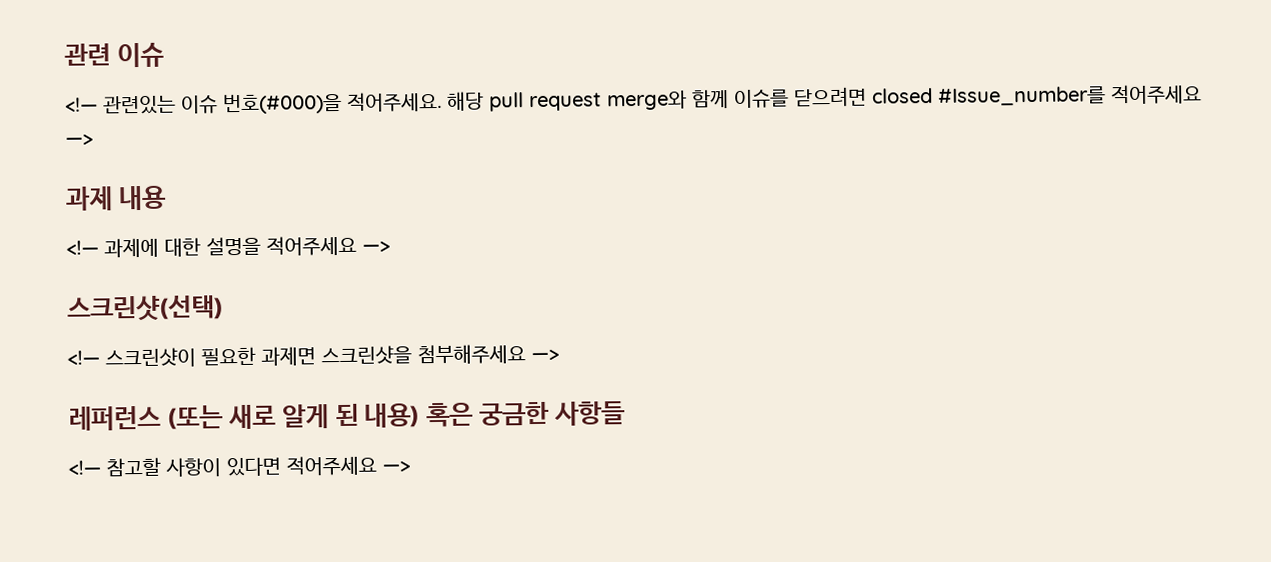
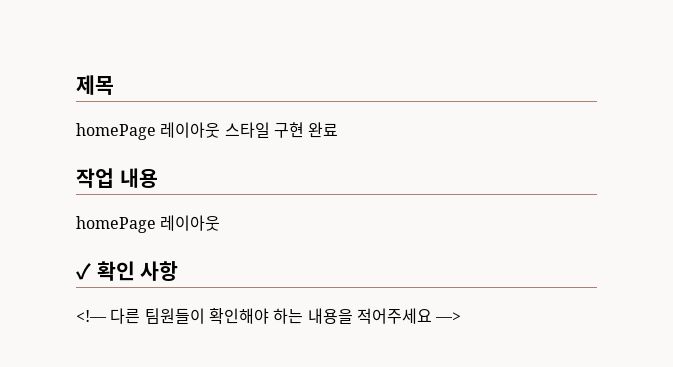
- 관련 이슈
- <!— 관련있는 이슈 번호(#000)을 적어주세요. 해당 pull request merge와 함께 이슈를 닫으려면 closed #Issue_number를 적어주세요 —>
- 과제 내용
- <!— 과제에 대한 설명을 적어주세요 —>
- 스크린샷(선택)
- <!— 스크린샷이 필요한 과제면 스크린샷을 첨부해주세요 —>
- 레퍼런스 (또는 새로 알게 된 내용) 혹은 궁금한 사항들
- <!— 참고할 사항이 있다면 적어주세요 —>
+ 제목
+ homePage 레이아웃 스타일 구현 완료
+ 작업 내용
+ homePage 레이아웃
+ ✓ 확인 사항
+ <!— 다른 팀원들이 확인해야 하는 내용을 적어주세요 —>

